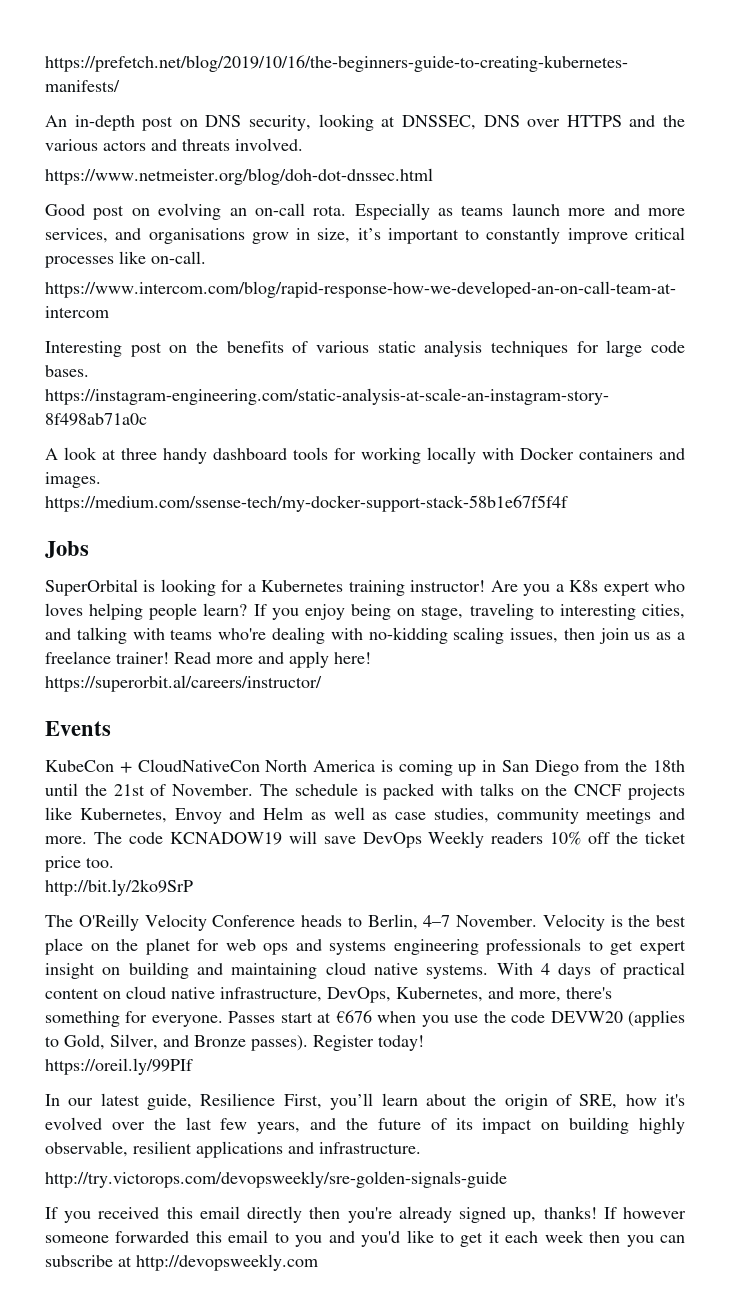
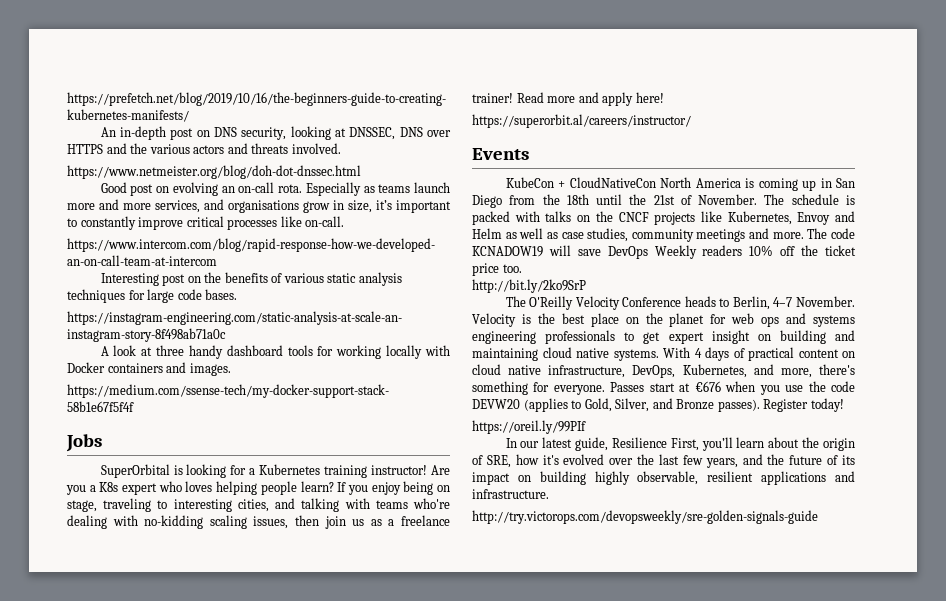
- If you received this email directly then you're already signed up, thanks! If however someone forwarded this email to you and you'd like to get it each week then you can subscribe at http://devopsweekly.com

